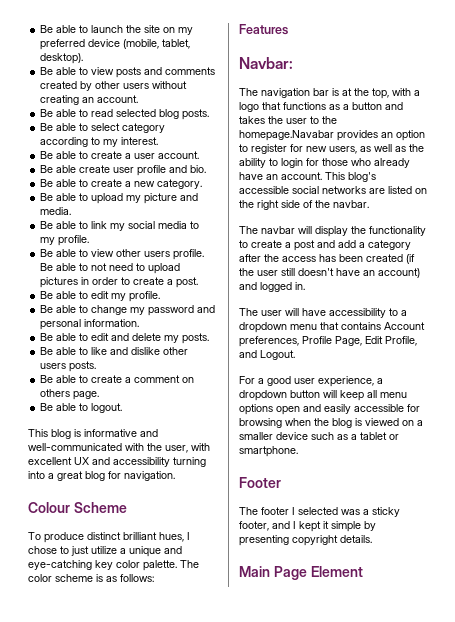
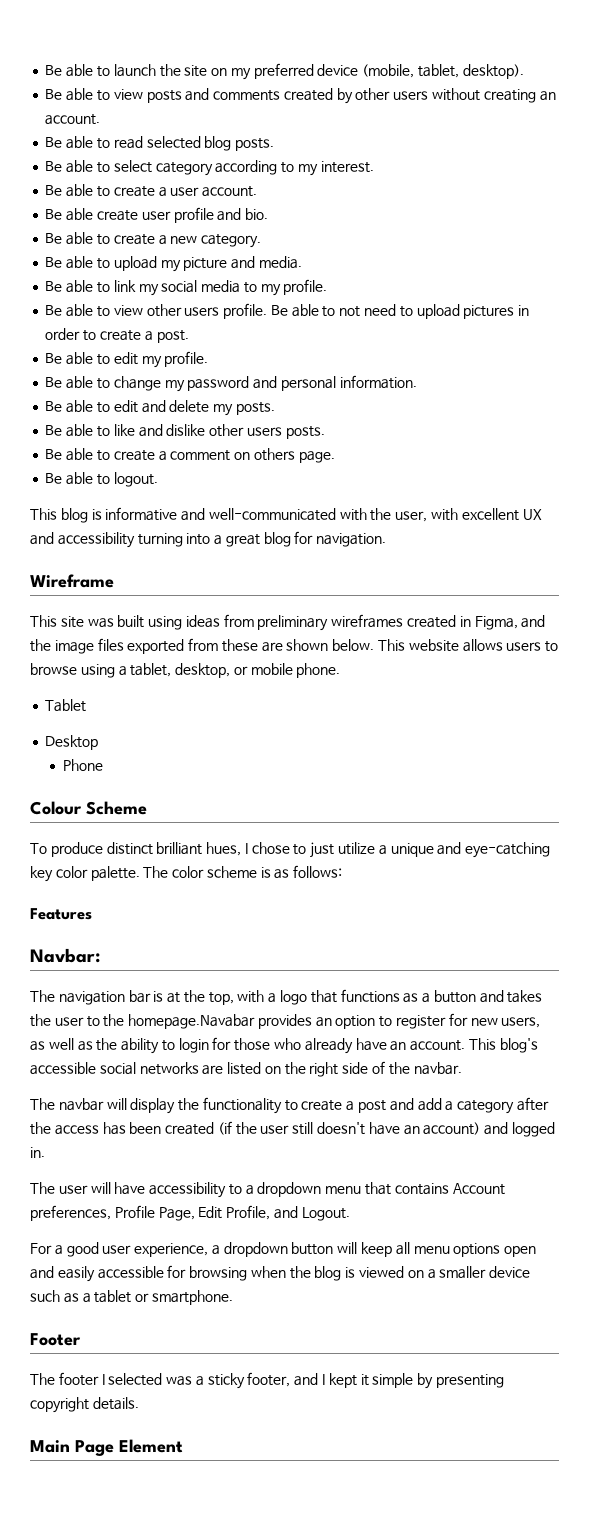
+ Wireframe
+ This site was built using ideas from preliminary wireframes created in Figma, and the image files exported from these are shown below. This website allows users to browse using a tablet, desktop, or mobile phone.
+ Tablet
+ Desktop
+ Phone

